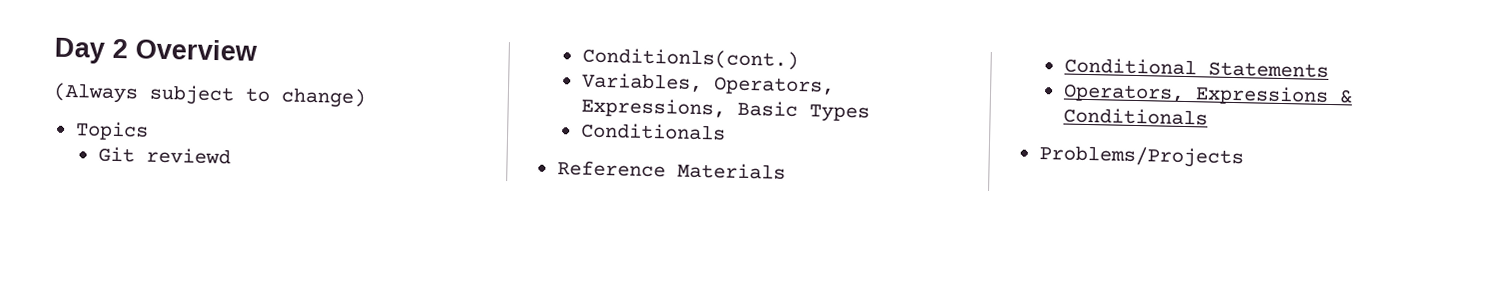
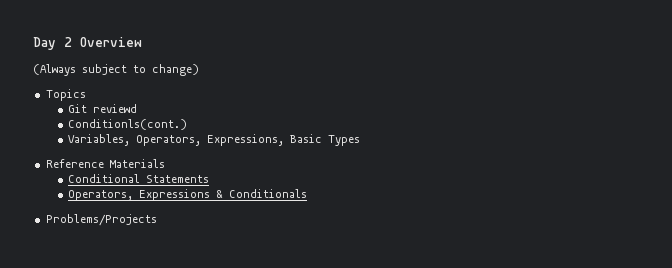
  Variables, Operators, Expressions, Basic Types
- Conditionals

